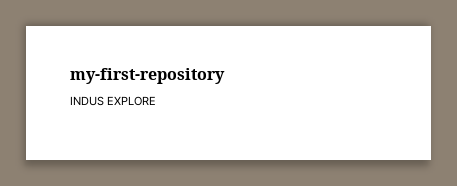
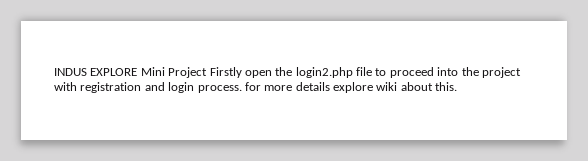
- my-first-repository
- INDUS EXPLORE
+ INDUS EXPLORE Mini Project Firstly open the login2.php file to proceed into the project with registration and login process. for more details explore wiki about this.

